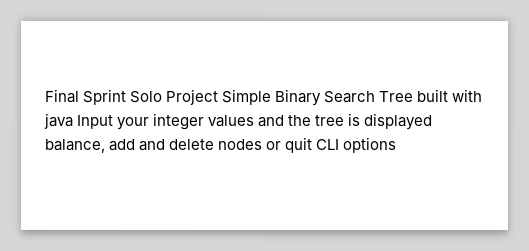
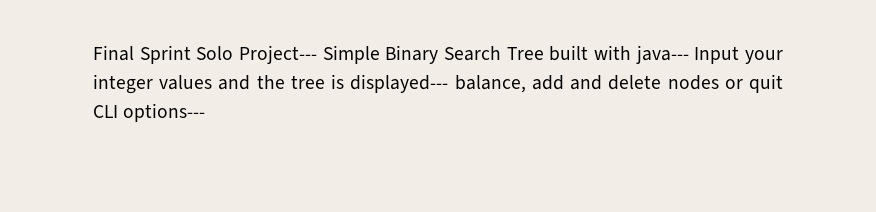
- Final Sprint Solo Project Simple Binary Search Tree built with java Input your integer values and the tree is displayed balance, add and delete nodes or quit CLI options
+ Final Sprint Solo Project--- Simple Binary Search Tree built with java--- Input your integer values and the tree is displayed--- balance, add and delete nodes or quit CLI options---

